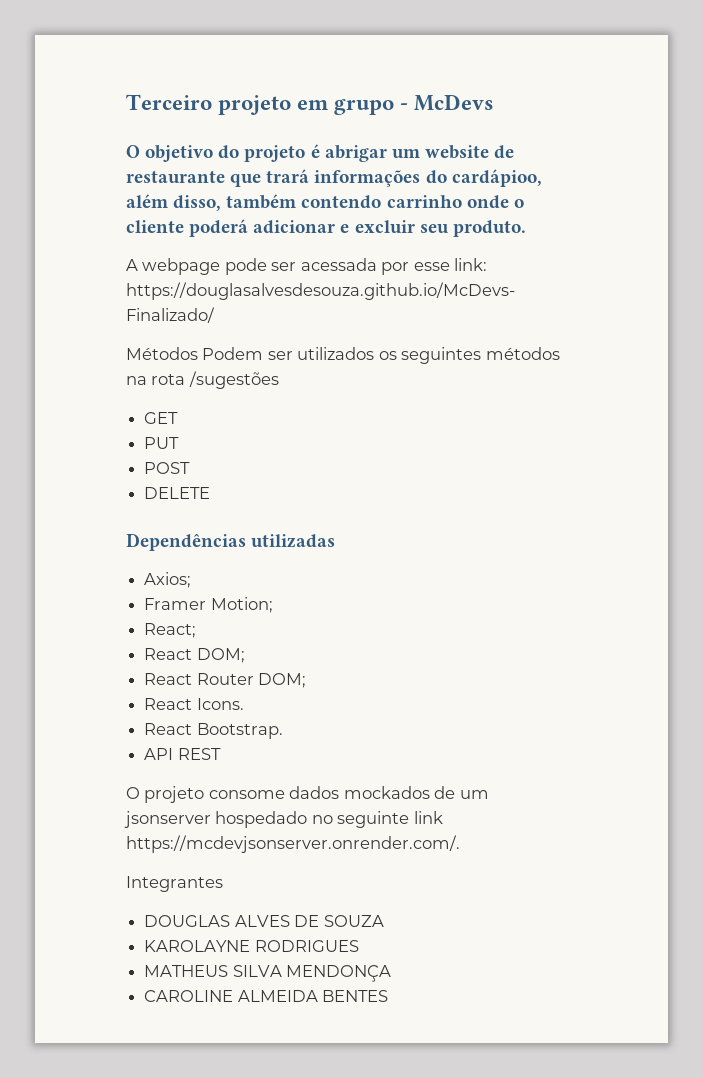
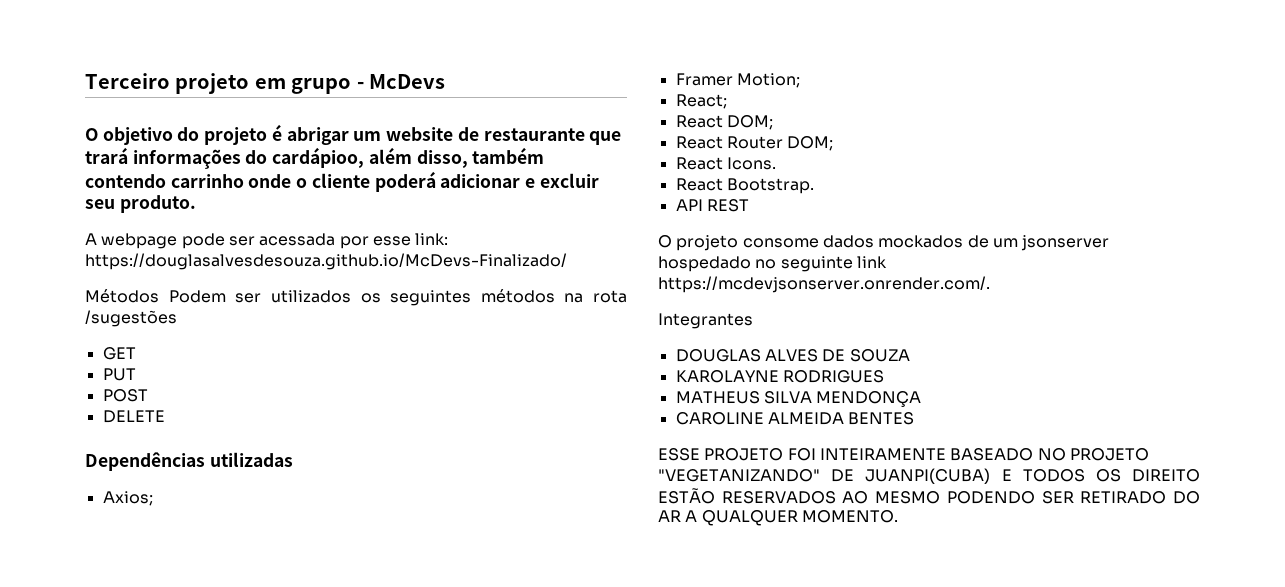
+ ESSE PROJETO FOI INTEIRAMENTE BASEADO NO PROJETO "VEGETANIZANDO" DE JUANPI(CUBA) E TODOS OS DIREITO ESTÃO RESERVADOS AO MESMO PODENDO SER RETIRADO DO AR A QUALQUER MOMENTO.

